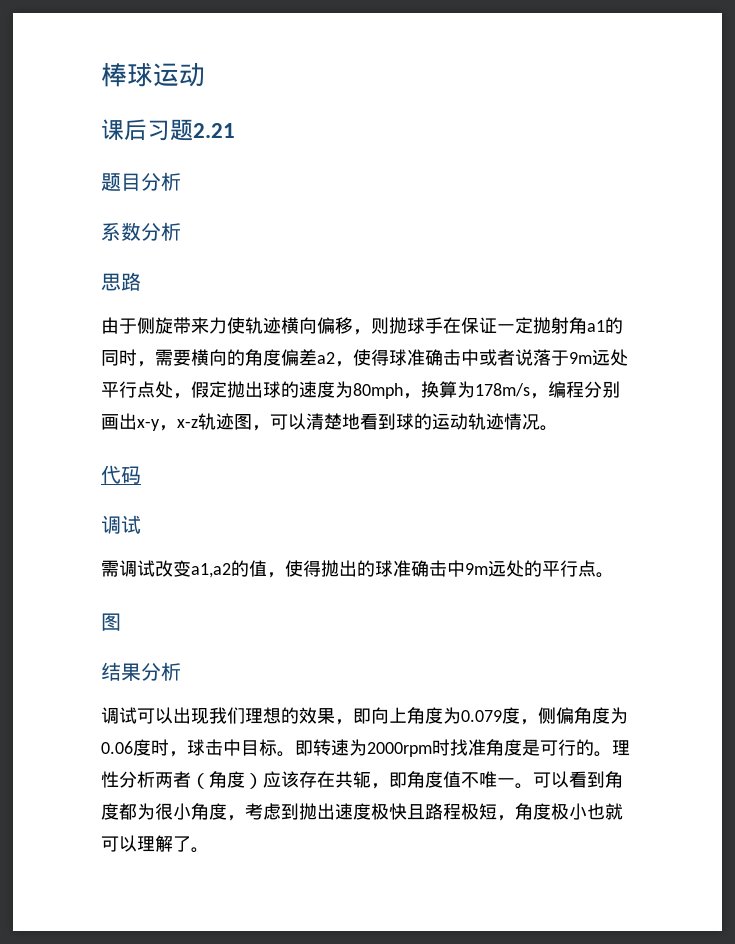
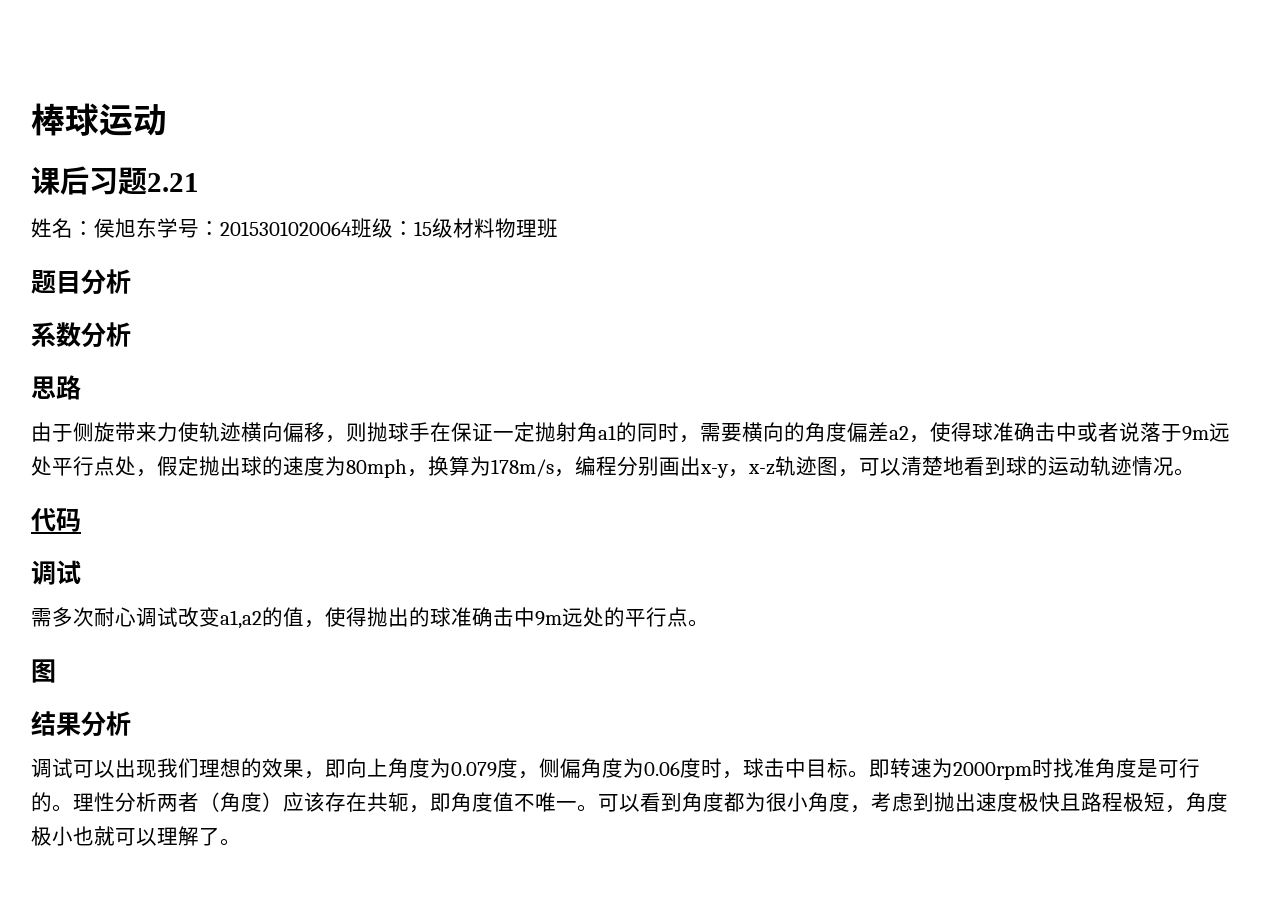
+ 姓名：侯旭东学号：2015301020064班级：15级材料物理班
- 需调试改变a1,a2的值，使得抛出的球准确击中9m远处的平行点。
+ 需多次耐心调试改变a1,a2的值，使得抛出的球准确击中9m远处的平行点。

